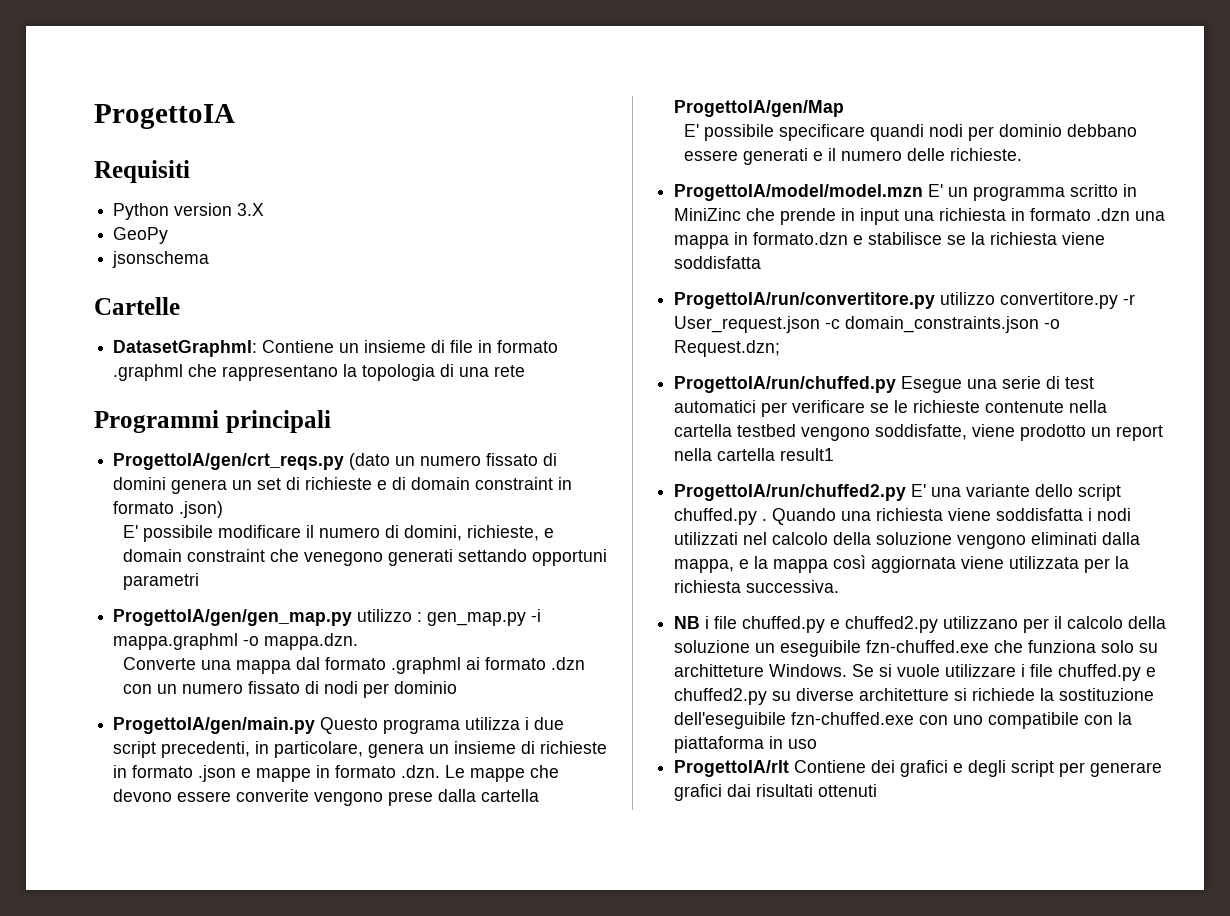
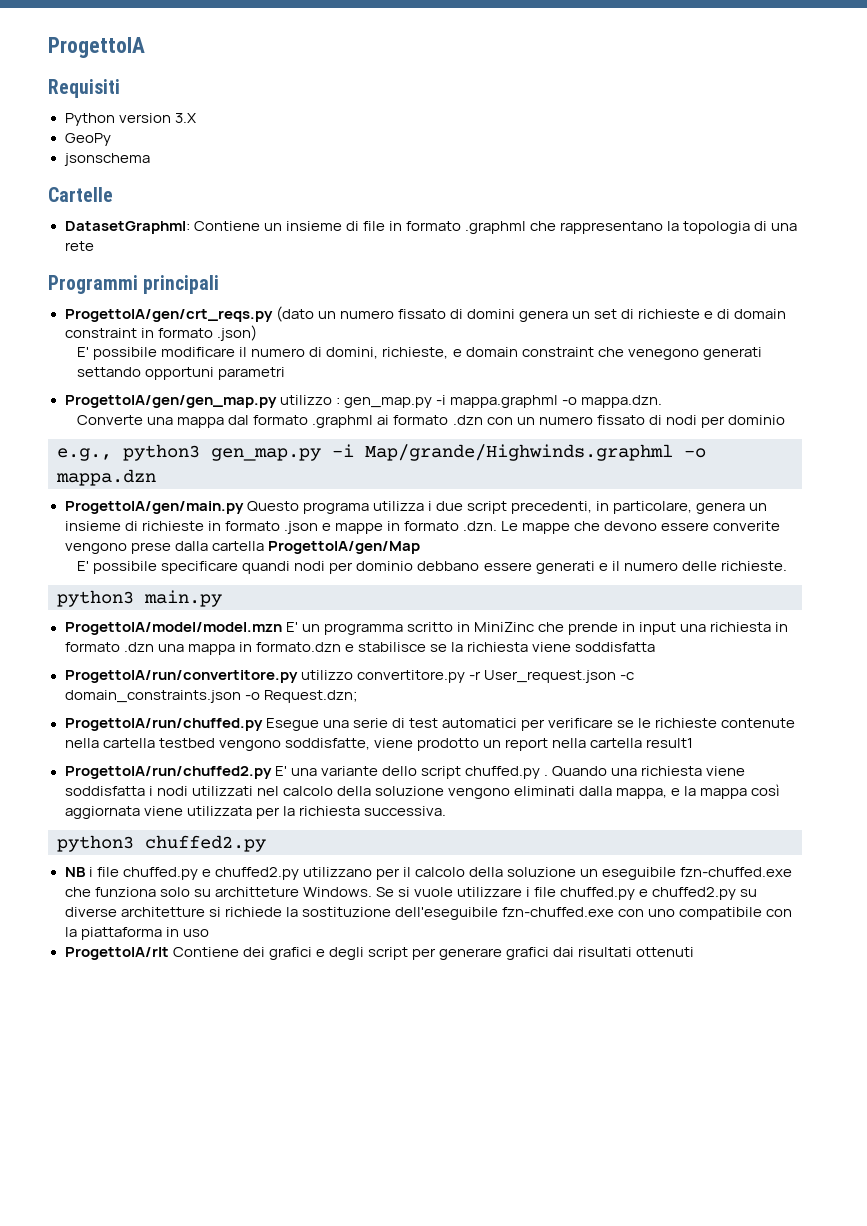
+ e.g., python3 gen_map.py -i Map/grande/Highwinds.graphml -o mappa.dzn
+ python3 main.py
+ python3 chuffed2.py

